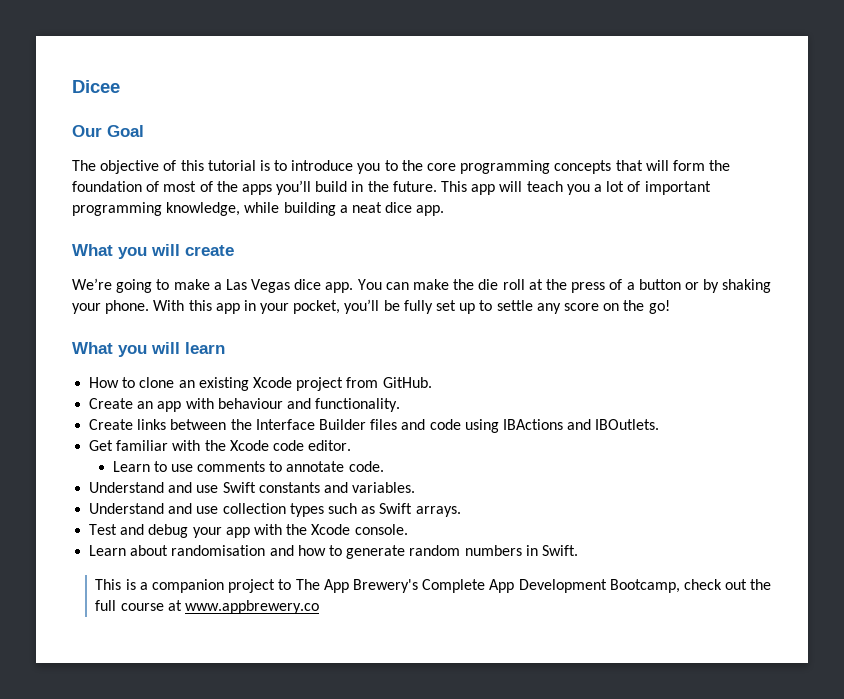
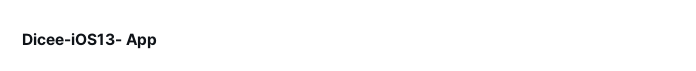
- Dicee
- Our Goal
- The objective of this tutorial is to introduce you to the core programming concepts that will form the foundation of most of the apps you’ll build in the future. This app will teach you a lot of important programming knowledge, while building a neat dice app.
- What you will create
- We’re going to make a Las Vegas dice app. You can make the die roll at the press of a button or by shaking your phone. With this app in your pocket, you’ll be fully set up to settle any score on the go!
- What you will learn
- How to clone an existing Xcode project from GitHub.
- Create an app with behaviour and functionality.
- Create links between the Interface Builder files and code using IBActions and IBOutlets.
- Get familiar with the Xcode code editor.
- Learn to use comments to annotate code.
- Understand and use Swift constants and variables.
- Understand and use collection types such as Swift arrays.
- Test and debug your app with the Xcode console.
- Learn about randomisation and how to generate random numbers in Swift.
- This is a companion project to The App Brewery's Complete App Development Bootcamp, check out the full course at www.appbrewery.co
+ Dicee-iOS13- App

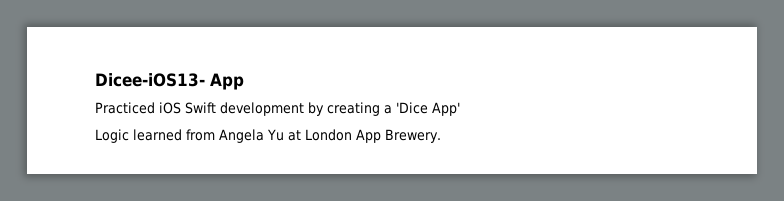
+ Practiced iOS Swift development by creating a 'Dice App'
+ Logic learned from Angela Yu at London App Brewery.

